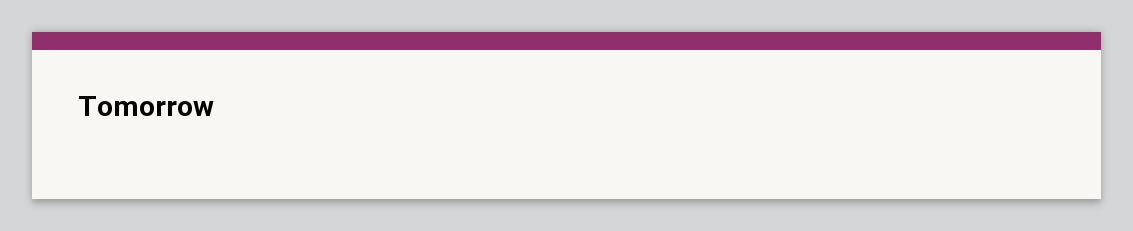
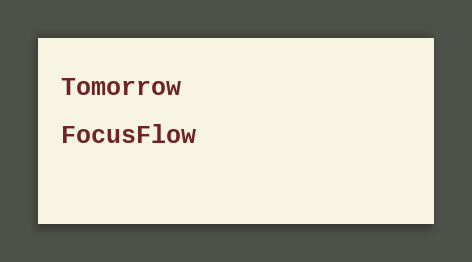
+ FocusFlow

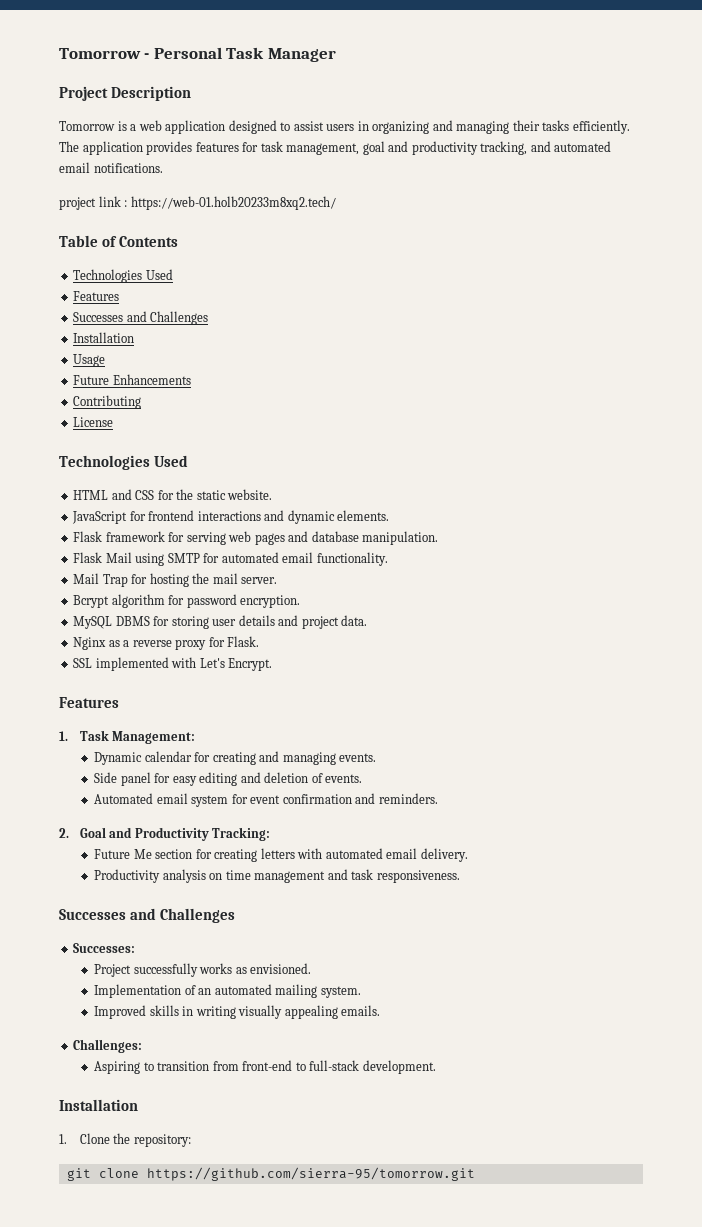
- Tomorrow
- FocusFlow
+ Tomorrow - Personal Task Manager
+ Project Description
+ Tomorrow is a web application designed to assist users in organizing and managing their tasks efficiently. The application provides features for task management, goal and productivity tracking, and automated email notifications.
+ project link : https://web-01.holb20233m8xq2.tech/
+ Table of Contents
+ Technologies Used
+ Features
+ Successes and Challenges
+ Installation
+ Usage
+ Future Enhancements
+ Contributing
+ License
+ Technologies Used
+ HTML and CSS for the static website.
+ JavaScript for frontend interactions and dynamic elements.
+ Flask framework for serving web pages and database manipulation.
+ Flask Mail using SMTP for automated email functionality.
+ Mail Trap for hosting the mail server.
+ Bcrypt algorithm for password encryption.
+ MySQL DBMS for storing user details and project data.
+ Nginx as a reverse proxy for Flask.
+ SSL implemented with Let's Encrypt.
+ Features
+ 1. Task Management:
+ Dynamic calendar for creating and managing events.
+ Side panel for easy editing and deletion of events.
+ Automated email system for event confirmation and reminders.
+ 2. Goal and Productivity Tracking:
+ Future Me section for creating letters with automated email delivery.
+ Productivity analysis on time management and task responsiveness.
+ Successes and Challenges
+ Successes:
+ Project successfully works as envisioned.
+ Implementation of an automated mailing system.
+ Improved skills in writing visually appealing emails.
+ Challenges:
+ Aspiring to transition from front-end to full-stack development.
+ Installation
+ 1. Clone the repository:
+ git clone https://github.com/sierra-95/tomorrow.git

